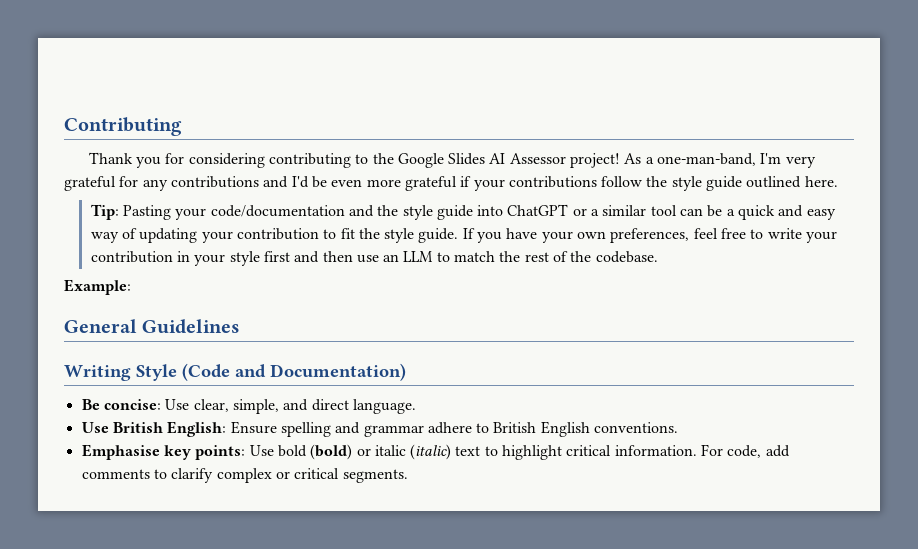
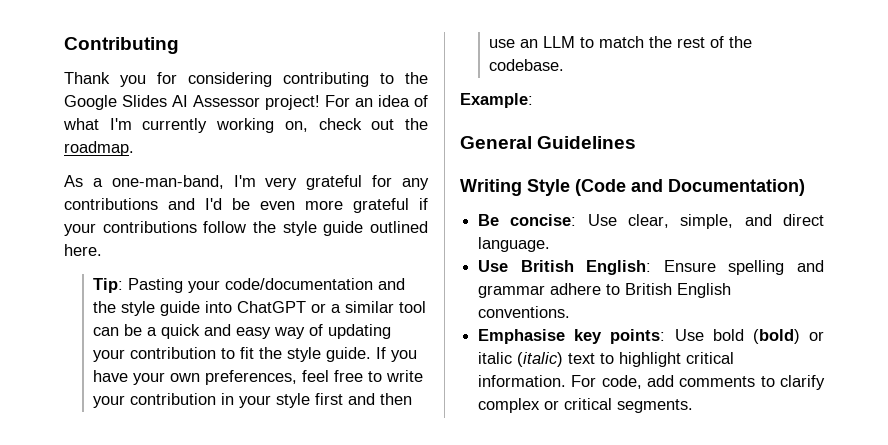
- Thank you for considering contributing to the Google Slides AI Assessor project! As a one-man-band, I'm very grateful for any contributions and I'd be even more grateful if your contributions follow the style guide outlined here.
+ Thank you for considering contributing to the Google Slides AI Assessor project! For an idea of what I'm currently working on, check out the roadmap.
+ As a one-man-band, I'm very grateful for any contributions and I'd be even more grateful if your contributions follow the style guide outlined here.

